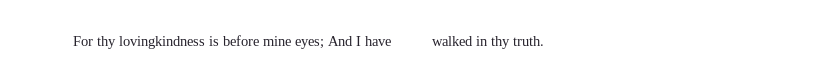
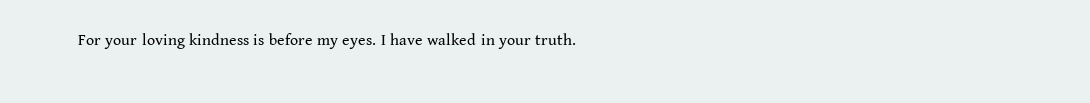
- For thy lovingkindness is before mine eyes; And I have walked in thy truth.
+ For your loving kindness is before my eyes. I have walked in your truth.

